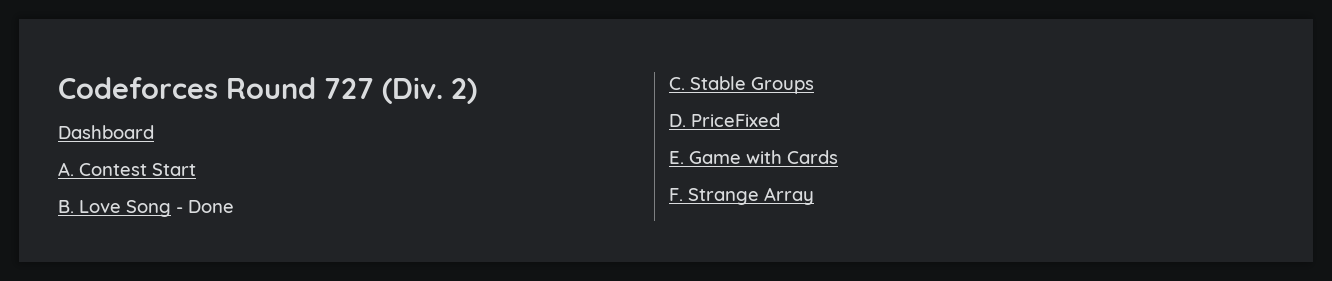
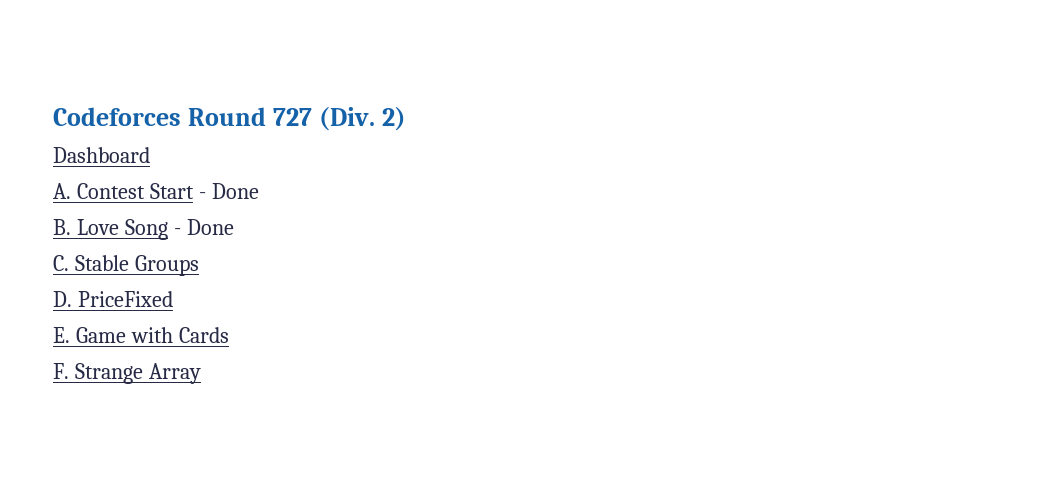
- A. Contest Start
+ A. Contest Start - Done

